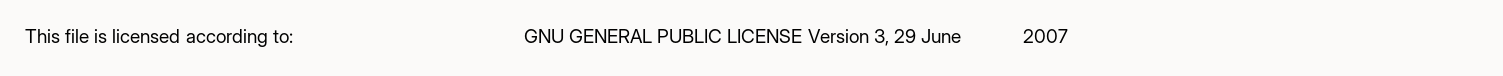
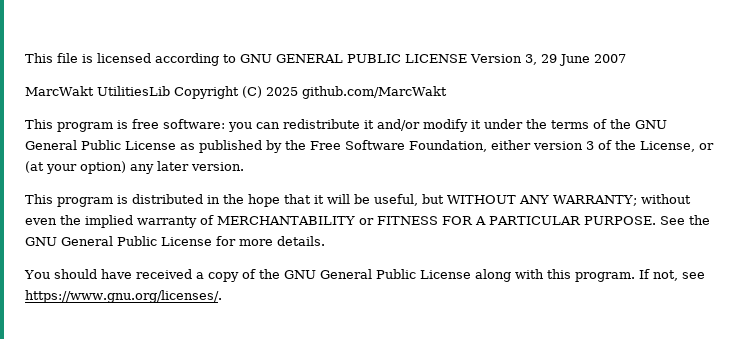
- This file is licensed according to:
- GNU GENERAL PUBLIC LICENSE Version 3, 29 June 2007
+ This file is licensed according to GNU GENERAL PUBLIC LICENSE Version 3, 29 June 2007
+ MarcWakt UtilitiesLib Copyright (C) 2025 github.com/MarcWakt
+ This program is free software: you can redistribute it and/or modify it under the terms of the GNU General Public License as published by the Free Software Foundation, either version 3 of the License, or (at your option) any later version.
+ This program is distributed in the hope that it will be useful, but WITHOUT ANY WARRANTY; without even the implied warranty of MERCHANTABILITY or FITNESS FOR A PARTICULAR PURPOSE. See the GNU General Public License for more details.
+ You should have received a copy of the GNU General Public License along with this program. If not, see https://www.gnu.org/licenses/.

